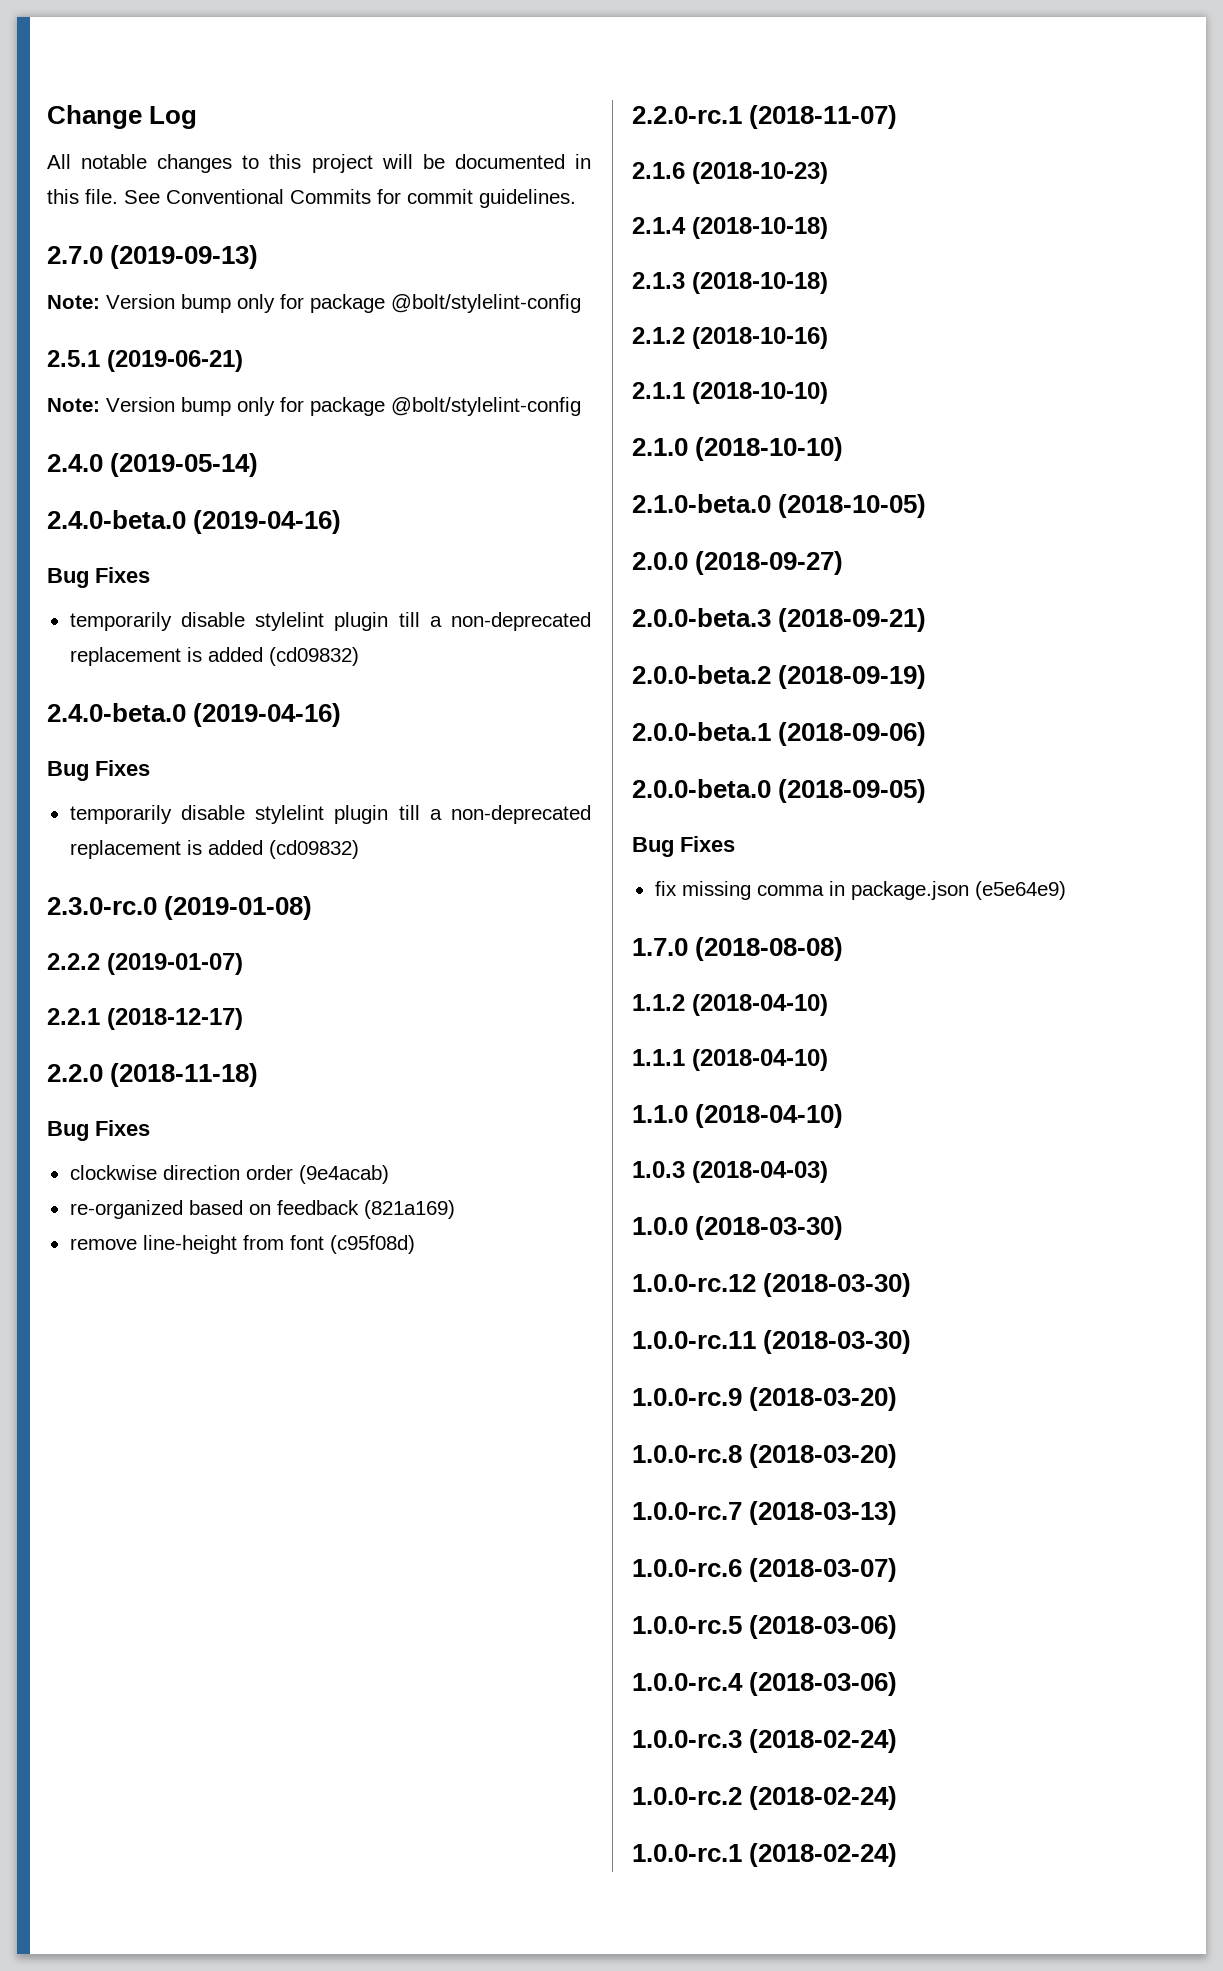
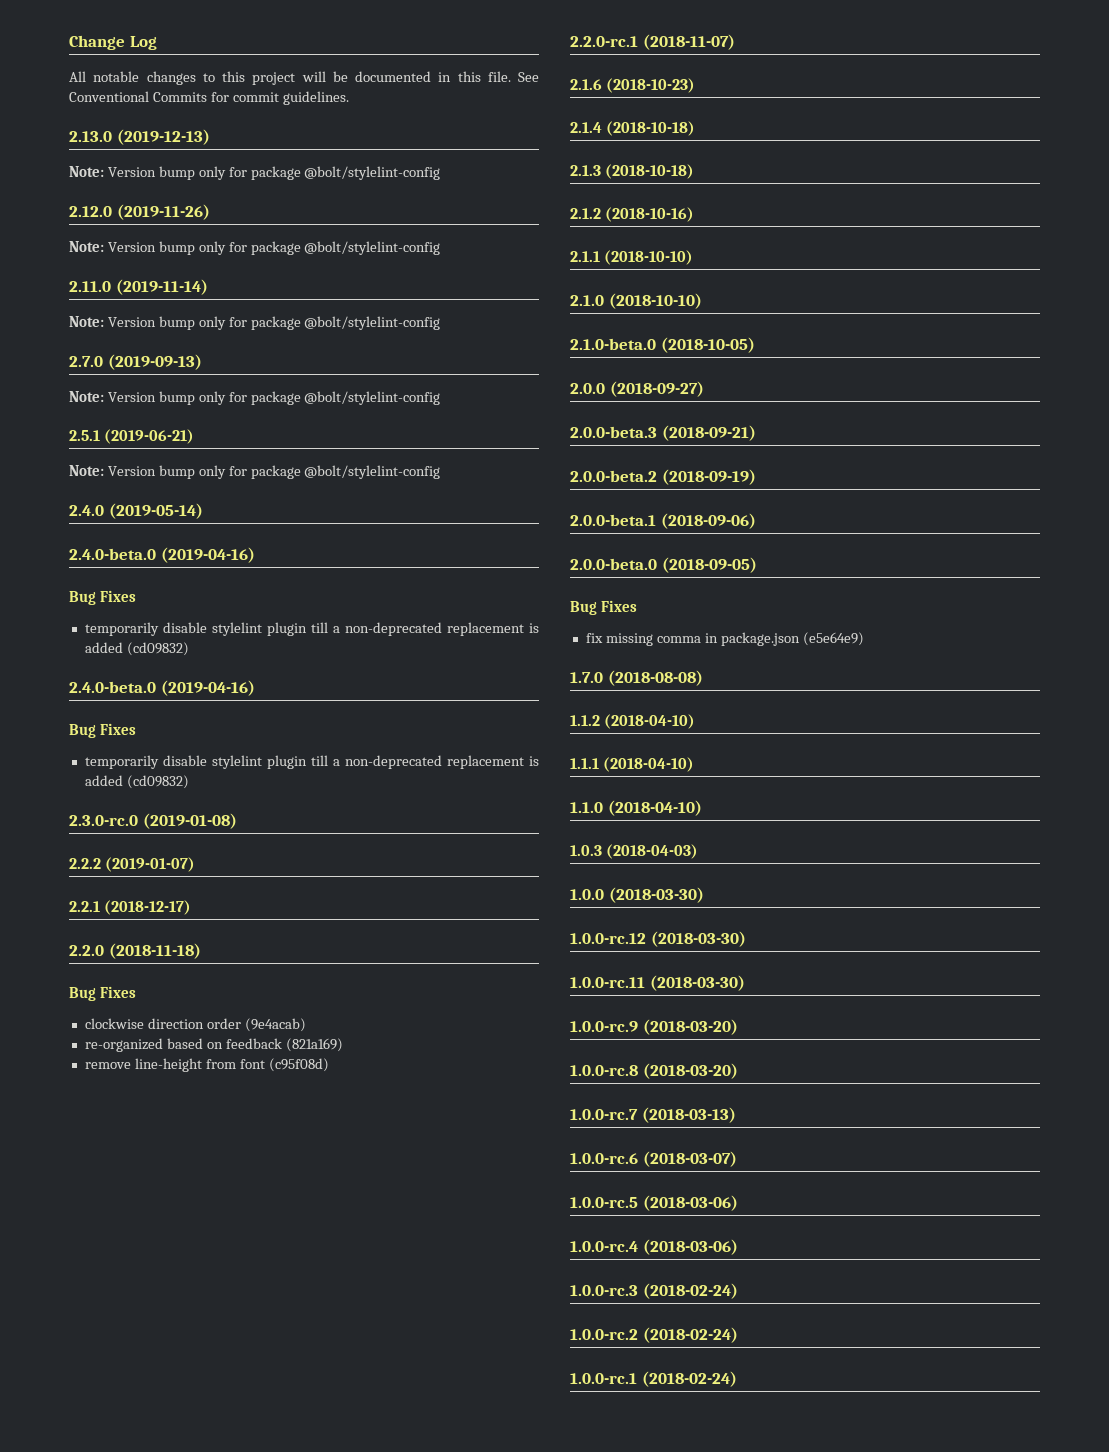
+ 2.13.0 (2019-12-13)
+ Note: Version bump only for package @bolt/stylelint-config
+ 2.12.0 (2019-11-26)
+ Note: Version bump only for package @bolt/stylelint-config
+ 2.11.0 (2019-11-14)
+ Note: Version bump only for package @bolt/stylelint-config

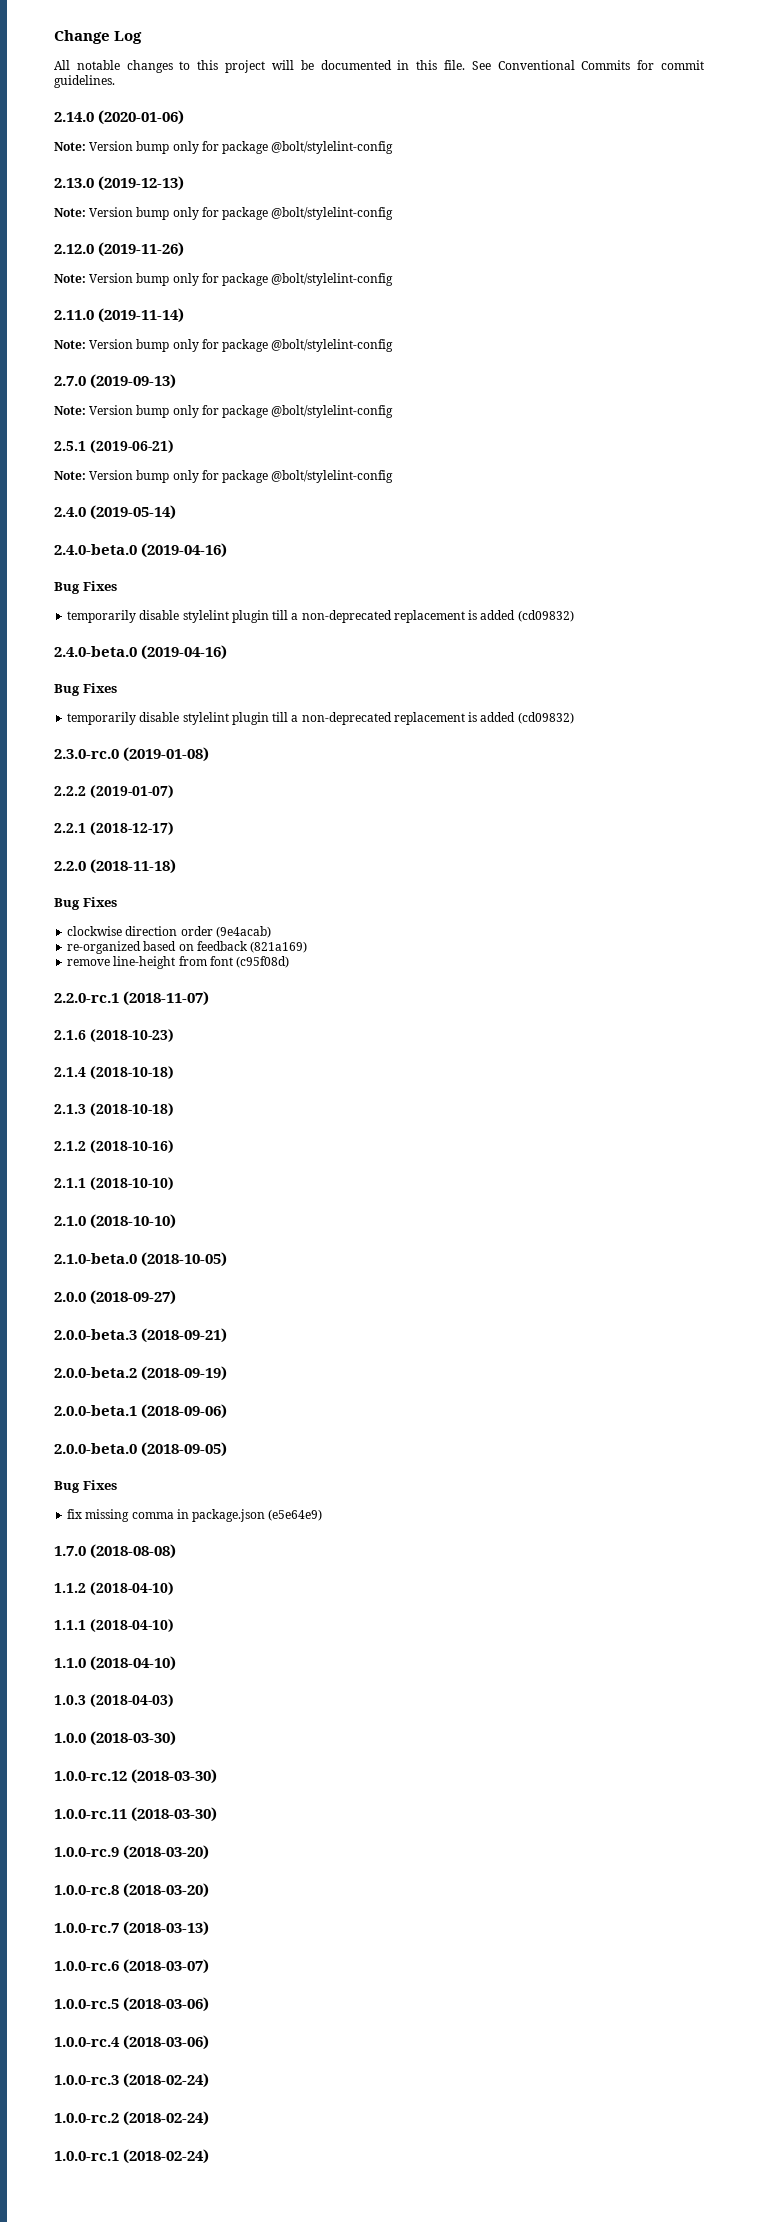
+ 2.14.0 (2020-01-06)
+ Note: Version bump only for package @bolt/stylelint-config

